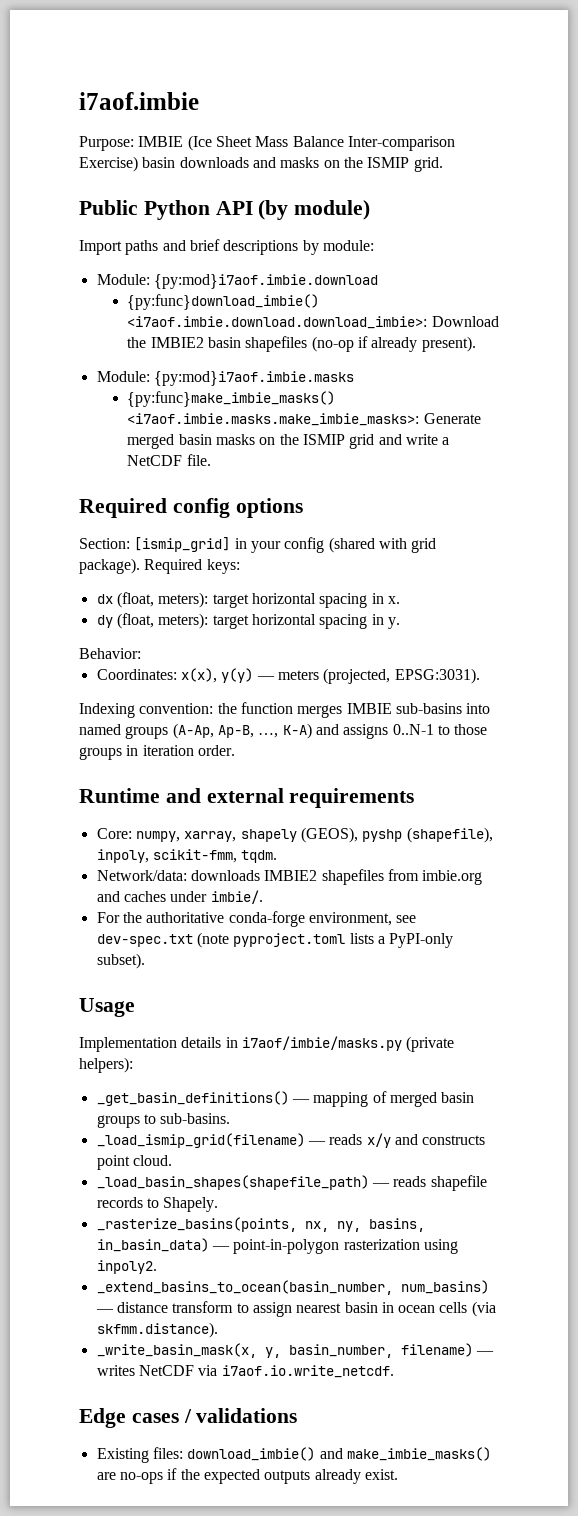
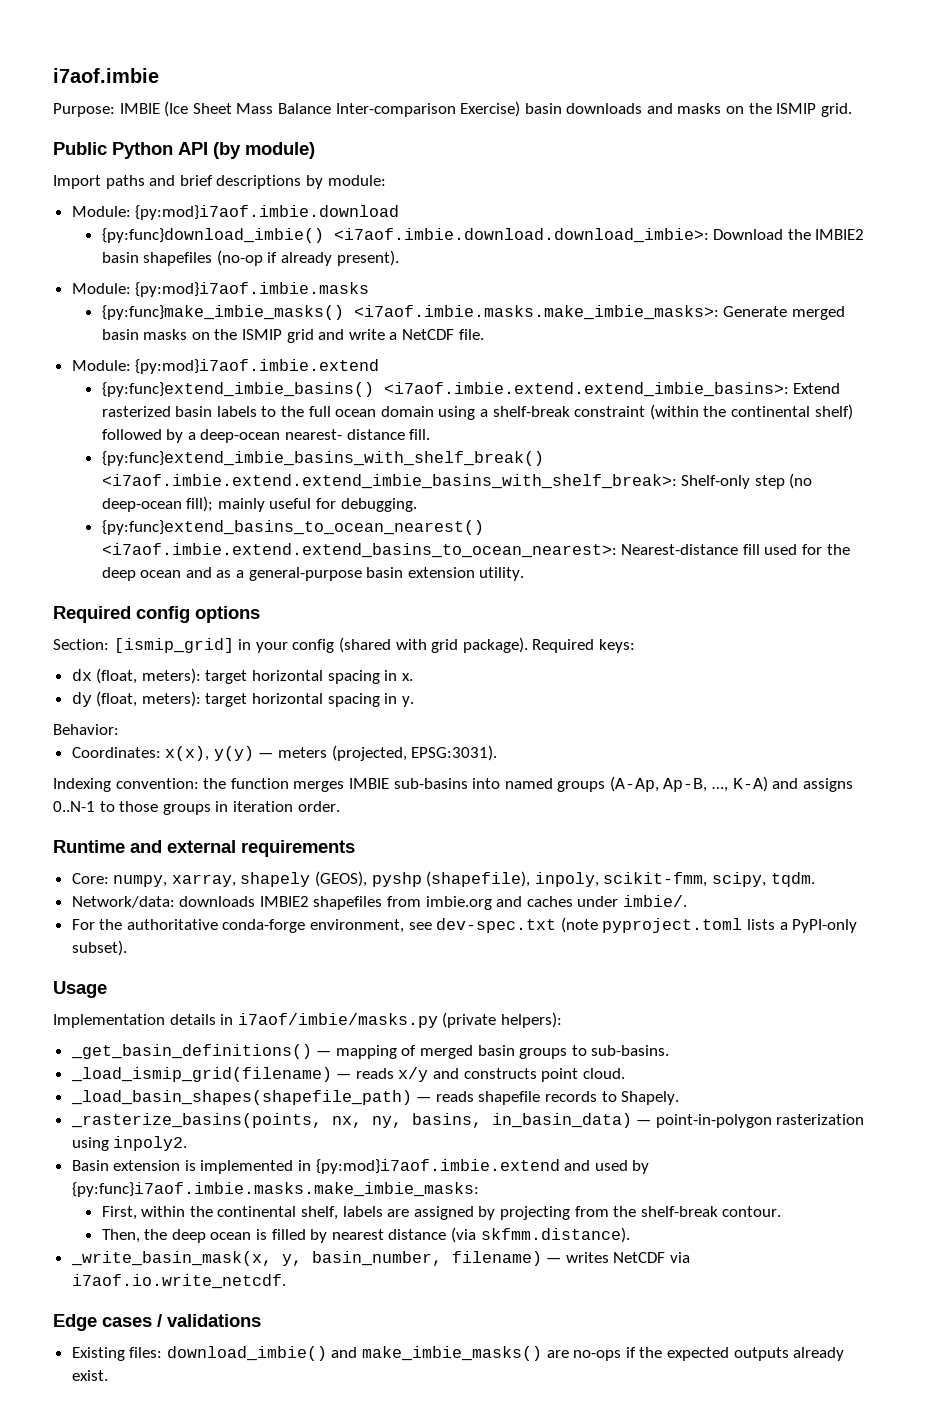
+ Module: {py:mod}i7aof.imbie.extend
+ {py:func}extend_imbie_basins() <i7aof.imbie.extend.extend_imbie_basins>: Extend rasterized basin labels to the full ocean domain using a shelf-break constraint (within the continental shelf) followed by a deep-ocean nearest- distance fill.
+ {py:func}extend_imbie_basins_with_shelf_break() <i7aof.imbie.extend.extend_imbie_basins_with_shelf_break>: Shelf-only step (no deep-ocean fill); mainly useful for debugging.
+ {py:func}extend_basins_to_ocean_nearest() <i7aof.imbie.extend.extend_basins_to_ocean_nearest>: Nearest-distance fill used for the deep ocean and as a general-purpose basin extension utility.
- Core: numpy, xarray, shapely (GEOS), pyshp (shapefile), inpoly, scikit-fmm, tqdm.
+ Core: numpy, xarray, shapely (GEOS), pyshp (shapefile), inpoly, scikit-fmm, scipy, tqdm.
- _extend_basins_to_ocean(basin_number, num_basins) — distance transform to assign nearest basin in ocean cells (via skfmm.distance).
+ Basin extension is implemented in {py:mod}i7aof.imbie.extend and used by {py:func}i7aof.imbie.masks.make_imbie_masks:
+ First, within the continental shelf, labels are assigned by projecting from the shelf-break contour.
+ Then, the deep ocean is filled by nearest distance (via skfmm.distance).

